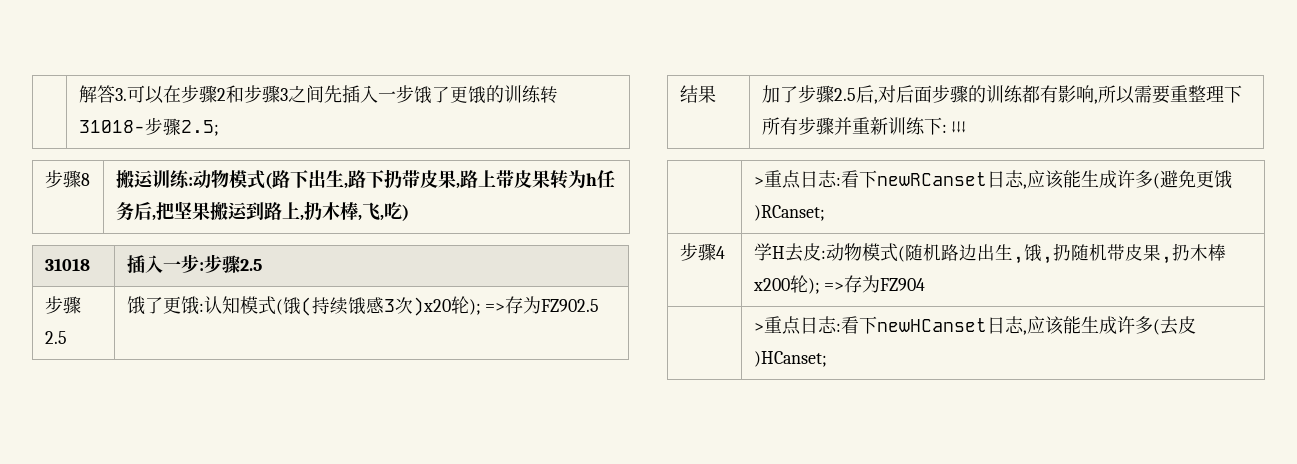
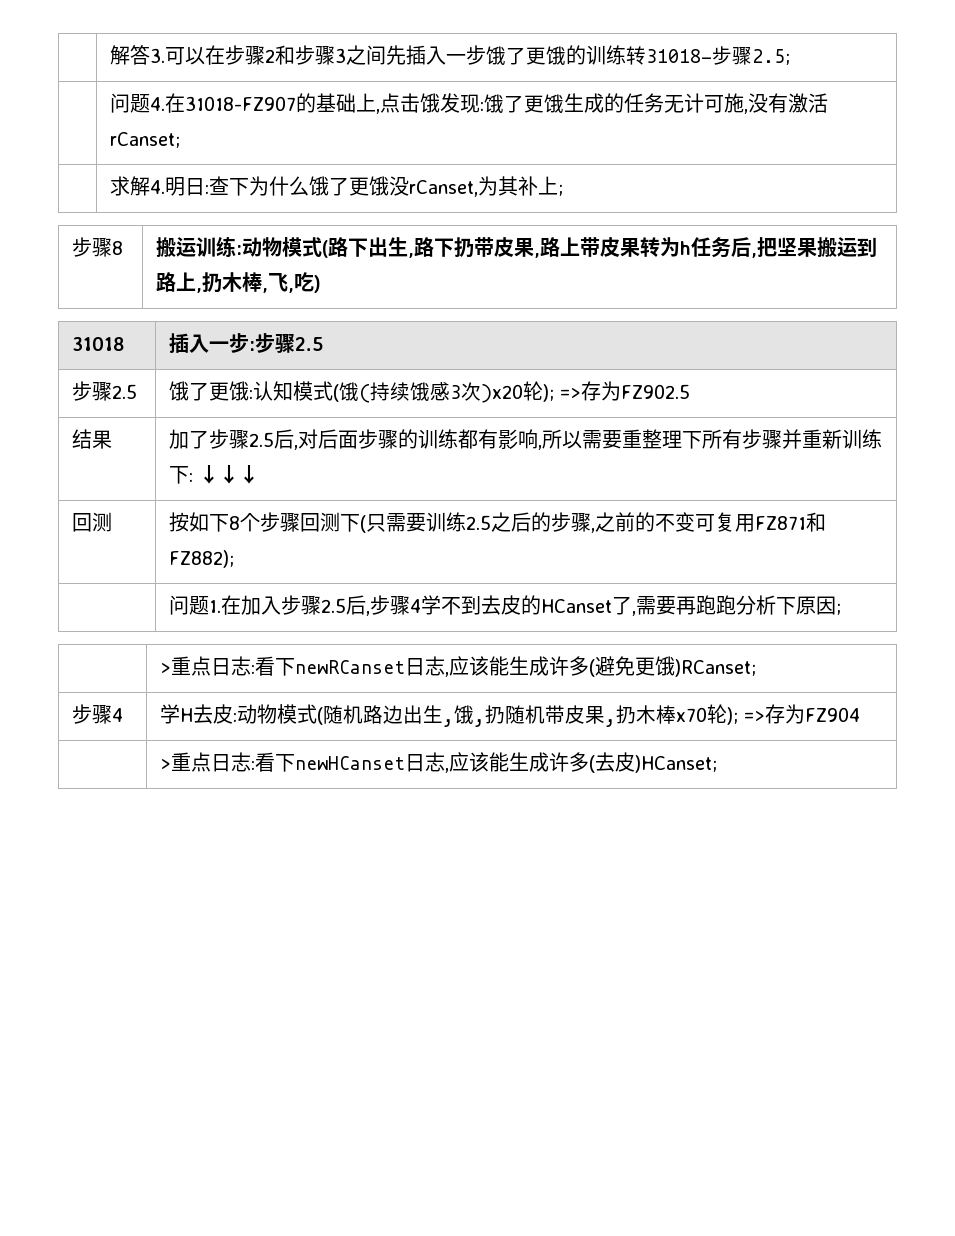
+ | 问题4.在31018-FZ907的基础上,点击饿发现:饿了更饿生成的任务无计可施,没有激活rCanset;
+ | 求解4.明日:查下为什么饿了更饿没rCanset,为其补上;
+ 回测 | 按如下8个步骤回测下(只需要训练2.5之后的步骤,之前的不变可复用FZ871和FZ882);
+ | 问题1.在加入步骤2.5后,步骤4学不到去皮的HCanset了,需要再跑跑分析下原因;
- 步骤4 | 学H去皮:动物模式(随机路边出生,饿,扔随机带皮果,扔木棒x200轮); =>存为FZ904
+ 步骤4 | 学H去皮:动物模式(随机路边出生,饿,扔随机带皮果,扔木棒x70轮); =>存为FZ904

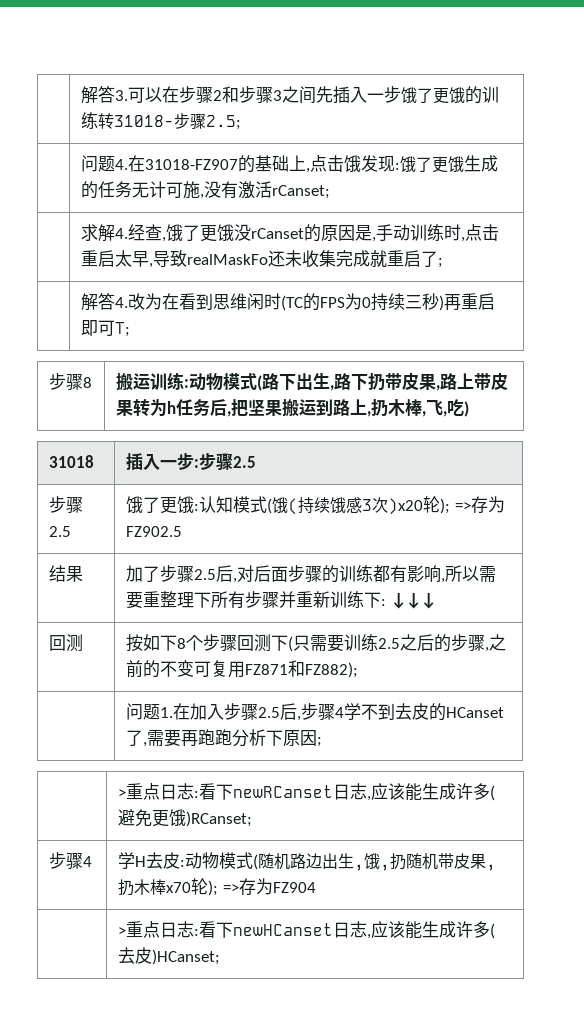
- | 求解4.明日:查下为什么饿了更饿没rCanset,为其补上;
+ | 求解4.经查,饿了更饿没rCanset的原因是,手动训练时,点击重启太早,导致realMaskFo还未收集完成就重启了;
+ | 解答4.改为在看到思维闲时(TC的FPS为0持续三秒)再重启即可T;

